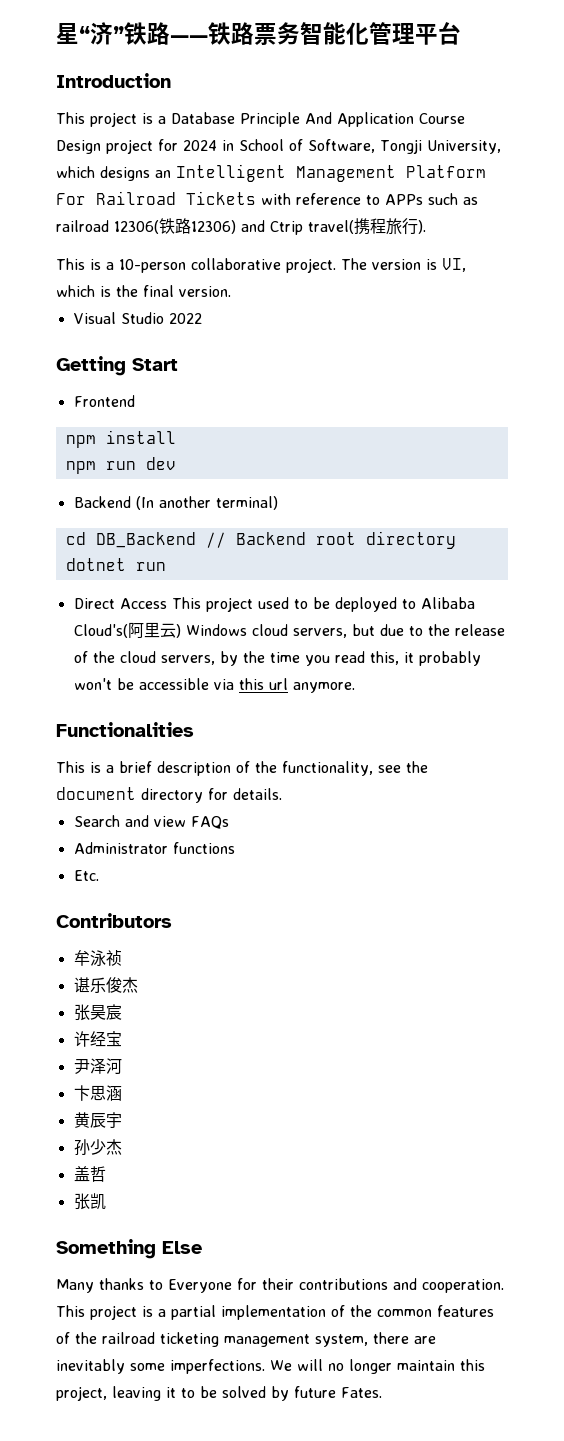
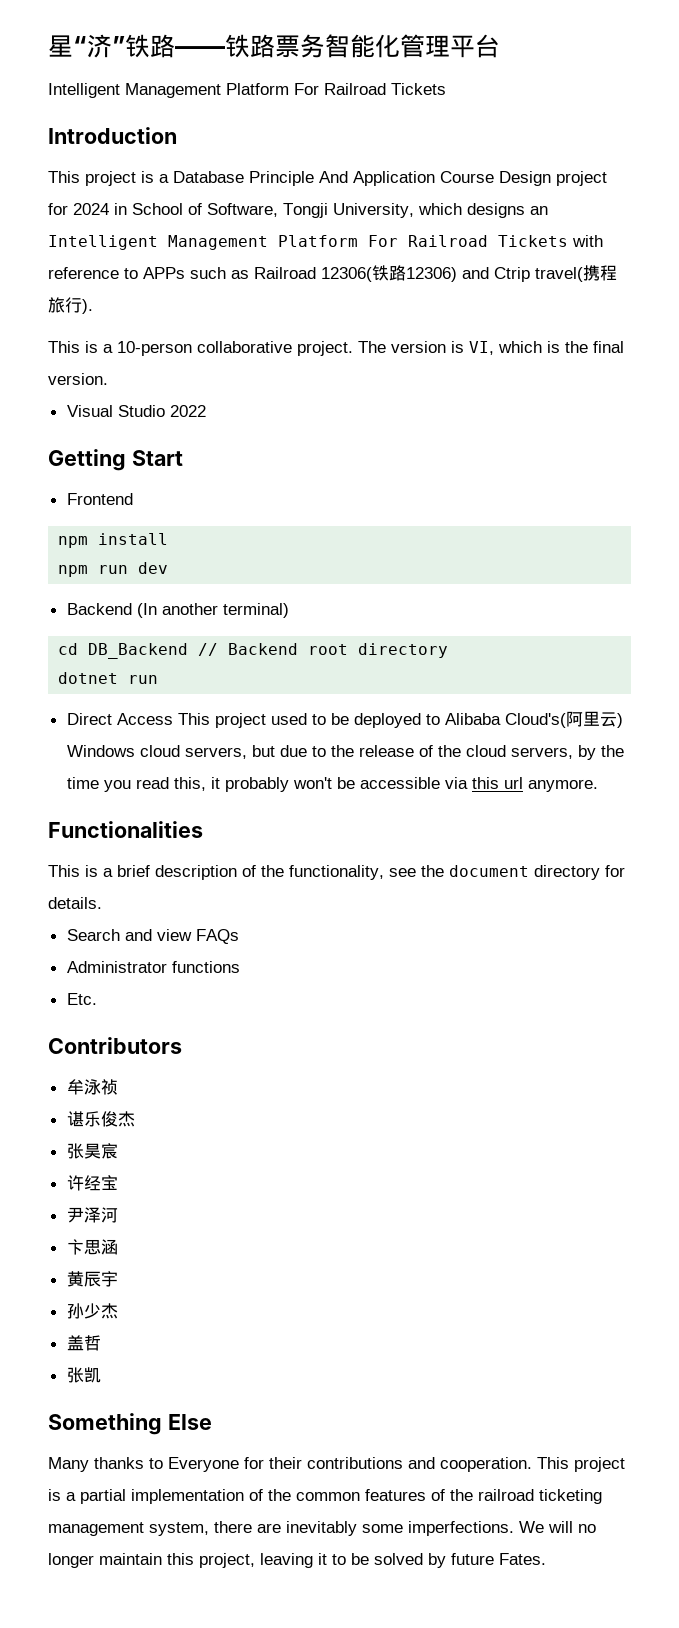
  星“济”铁路——铁路票务智能化管理平台
+ Intelligent Management Platform For Railroad Tickets
- This project is a Database Principle And Application Course Design project for 2024 in School of Software, Tongji University, which designs an Intelligent Management Platform For Railroad Tickets with reference to APPs such as railroad 12306(铁路12306) and Ctrip travel(携程旅行).
+ This project is a Database Principle And Application Course Design project for 2024 in School of Software, Tongji University, which designs an Intelligent Management Platform For Railroad Tickets with reference to APPs such as Railroad 12306(铁路12306) and Ctrip travel(携程旅行).

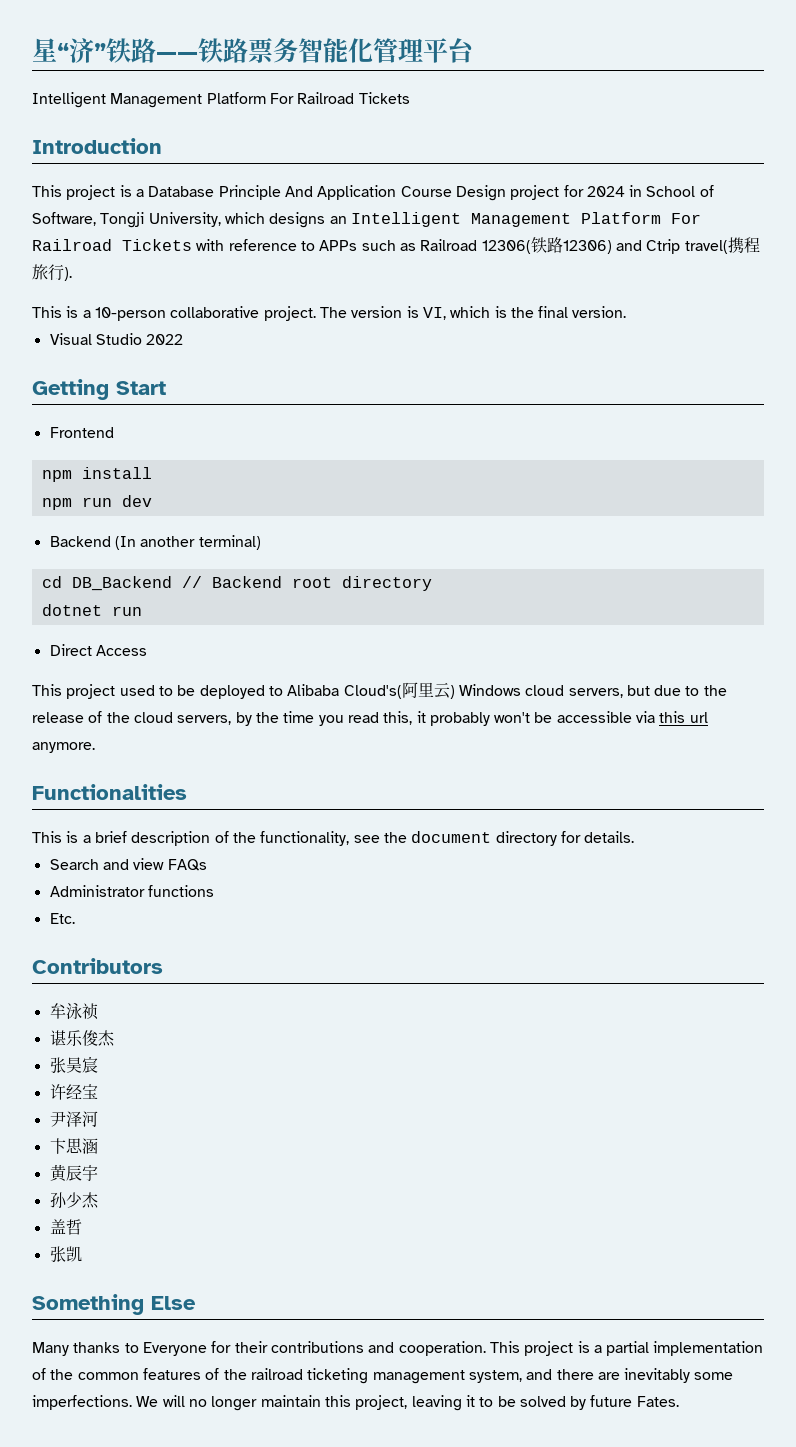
- Direct Access This project used to be deployed to Alibaba Cloud's(阿里云) Windows cloud servers, but due to the release of the cloud servers, by the time you read this, it probably won't be accessible via this url anymore.
+ Direct Access
+ This project used to be deployed to Alibaba Cloud's(阿里云) Windows cloud servers, but due to the release of the cloud servers, by the time you read this, it probably won't be accessible via this url anymore.
- This project is a partial implementation of the common features of the railroad ticketing management system, there are inevitably some imperfections.
+ This project is a partial implementation of the common features of the railroad ticketing management system, and there are inevitably some imperfections.

